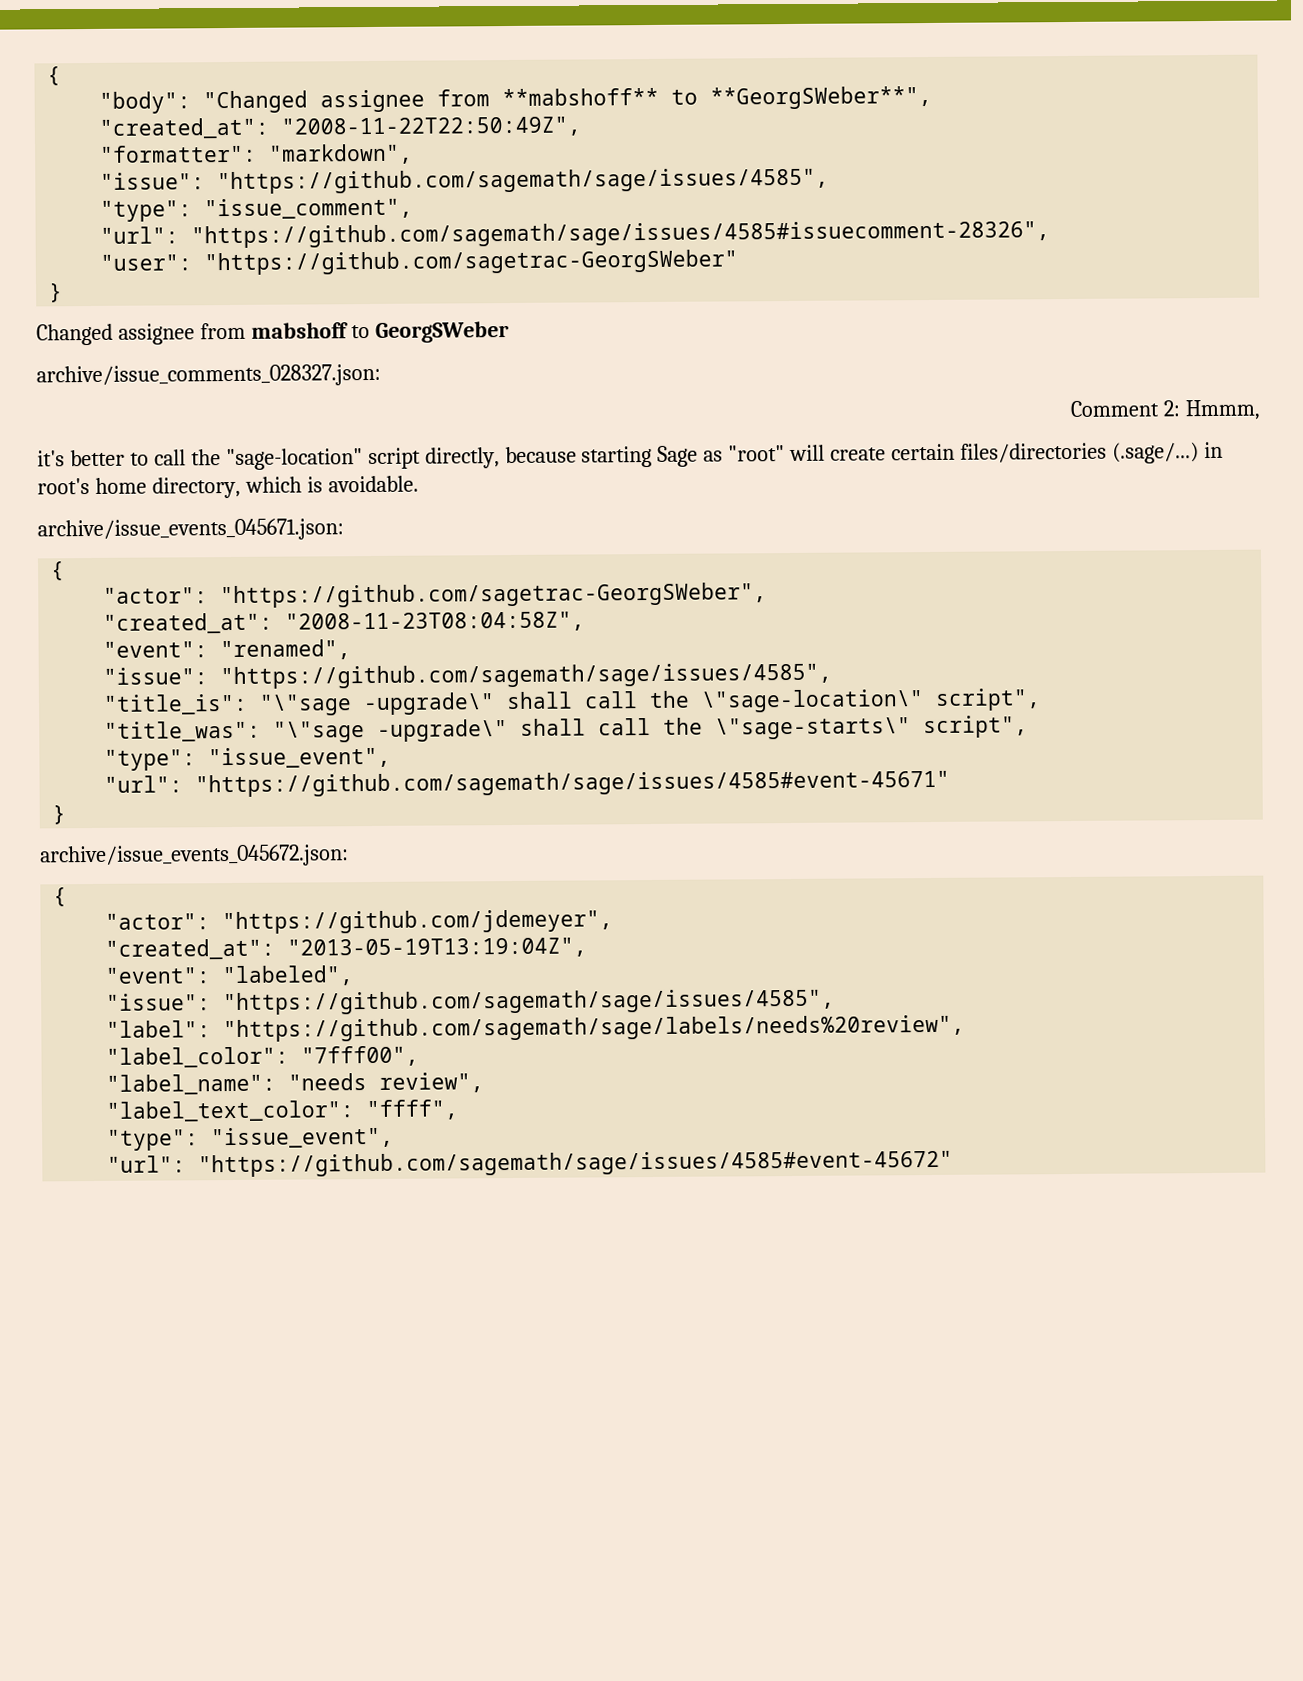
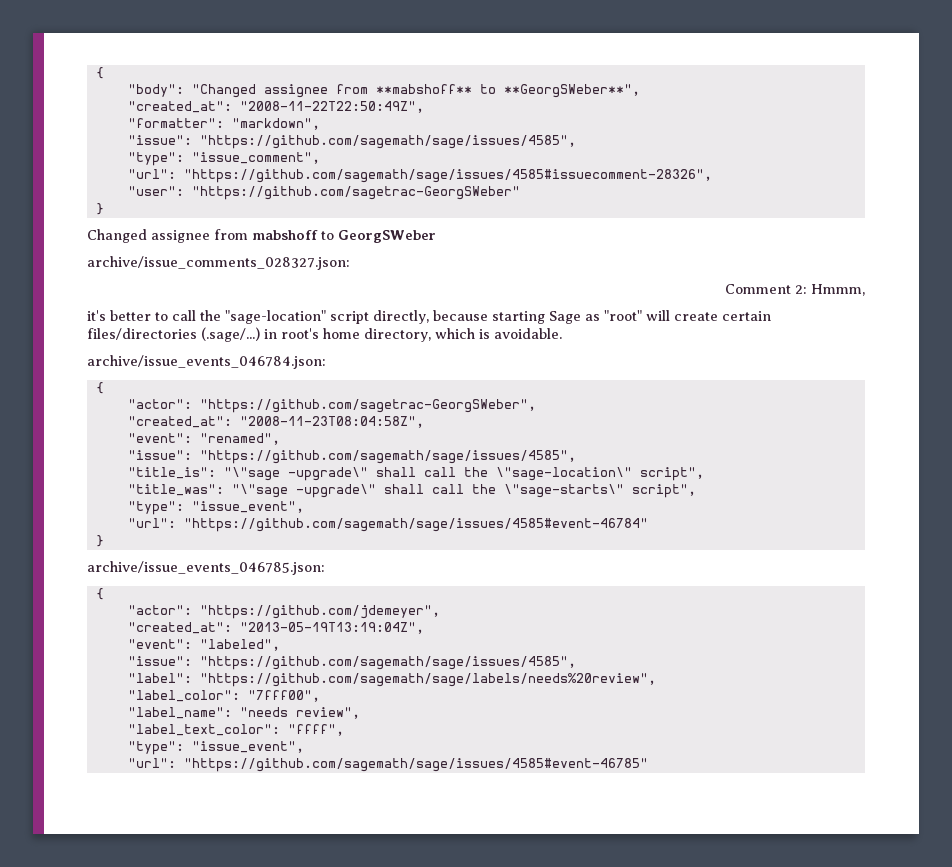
- archive/issue_events_045671.json:
+ archive/issue_events_046784.json:
- "url": "https://github.com/sagemath/sage/issues/4585#event-45671"
+ "url": "https://github.com/sagemath/sage/issues/4585#event-46784"
  }
- archive/issue_events_045672.json:
+ archive/issue_events_046785.json:
- "url": "https://github.com/sagemath/sage/issues/4585#event-45672"
+ "url": "https://github.com/sagemath/sage/issues/4585#event-46785"

